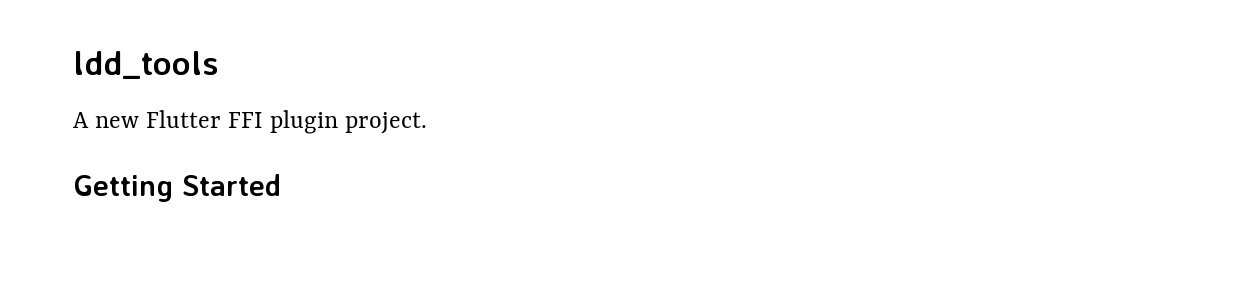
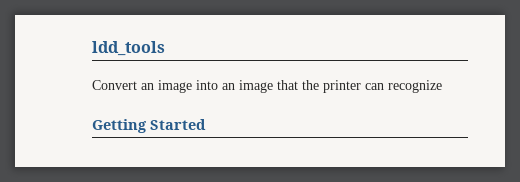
- A new Flutter FFI plugin project.
+ Convert an image into an image that the printer can recognize

